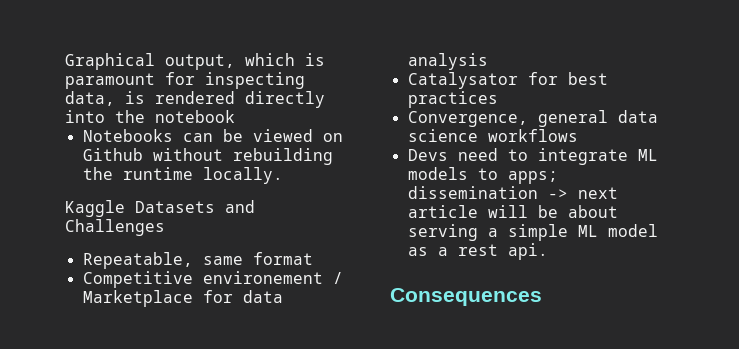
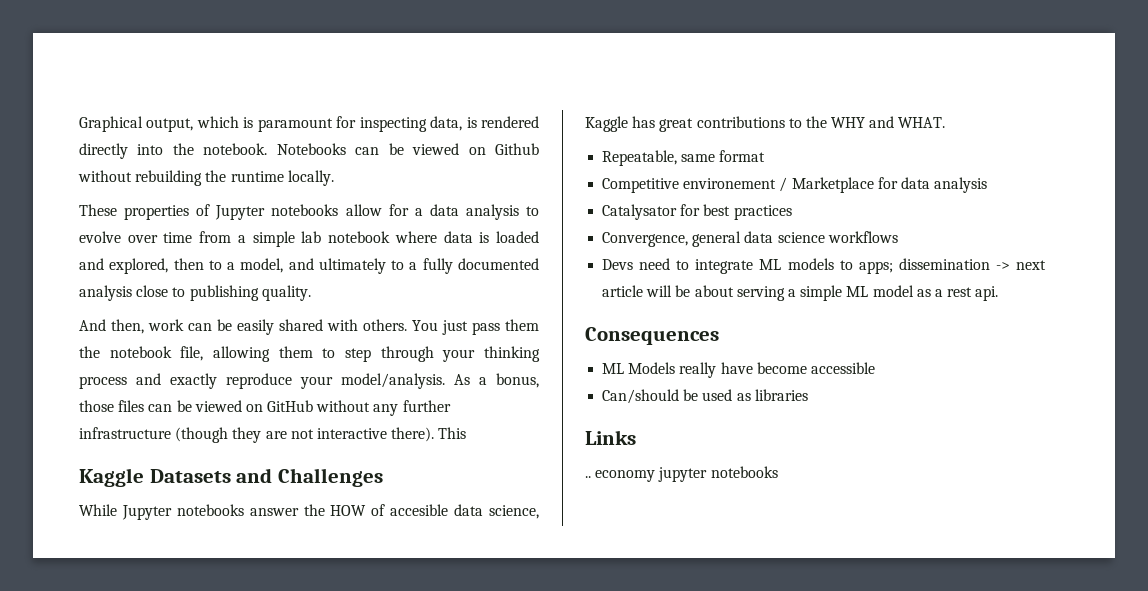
- Graphical output, which is paramount for inspecting data, is rendered directly into the notebook
- Notebooks can be viewed on Github without rebuilding the runtime locally.
+ Graphical output, which is paramount for inspecting data, is rendered directly into the notebook. Notebooks can be viewed on Github without rebuilding the runtime locally.
+ These properties of Jupyter notebooks allow for a data analysis to evolve over time from a simple lab notebook where data is loaded and explored, then to a model, and ultimately to a fully documented analysis close to publishing quality.
+ And then, work can be easily shared with others. You just pass them the notebook file, allowing them to step through your thinking process and exactly reproduce your model/analysis. As a bonus, those files can be viewed on GitHub without any further infrastructure (though they are not interactive there). This
  Kaggle Datasets and Challenges
+ While Jupyter notebooks answer the HOW of accesible data science, Kaggle has great contributions to the WHY and WHAT.
+ ML Models really have become accessible
+ Can/should be used as libraries
+ Links
+ .. economy jupyter notebooks

